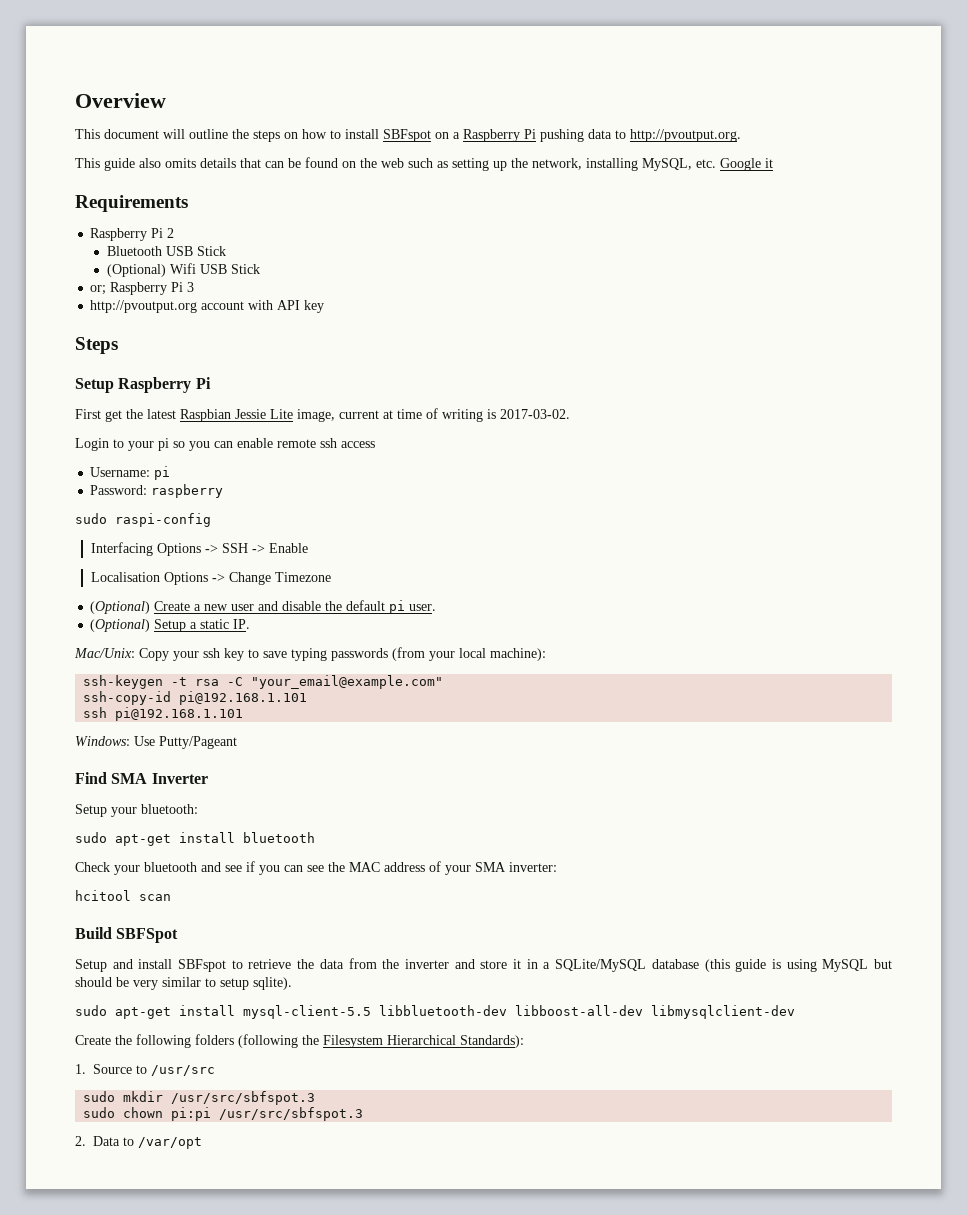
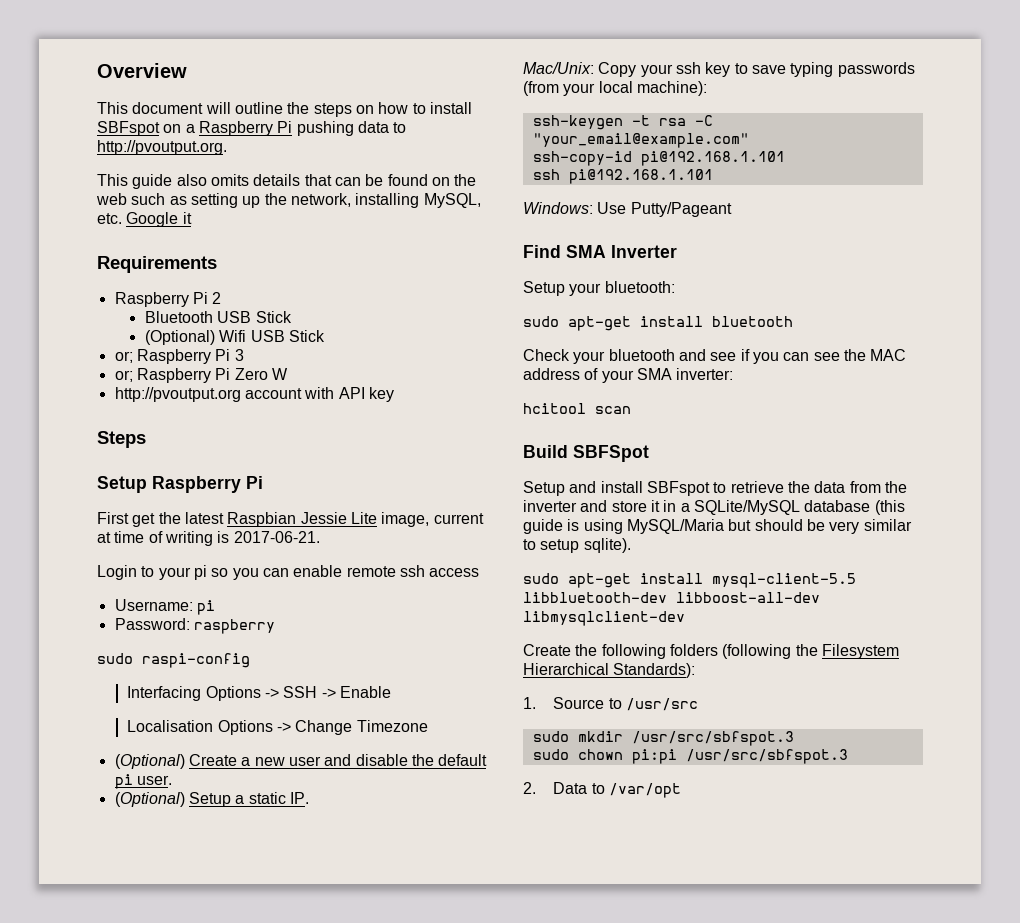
+ or; Raspberry Pi Zero W
- First get the latest Raspbian Jessie Lite image, current at time of writing is 2017-03-02.
+ First get the latest Raspbian Jessie Lite image, current at time of writing is 2017-06-21.
- Setup and install SBFspot to retrieve the data from the inverter and store it in a SQLite/MySQL database (this guide is using MySQL but should be very similar to setup sqlite).
+ Setup and install SBFspot to retrieve the data from the inverter and store it in a SQLite/MySQL database (this guide is using MySQL/Maria but should be very similar to setup sqlite).

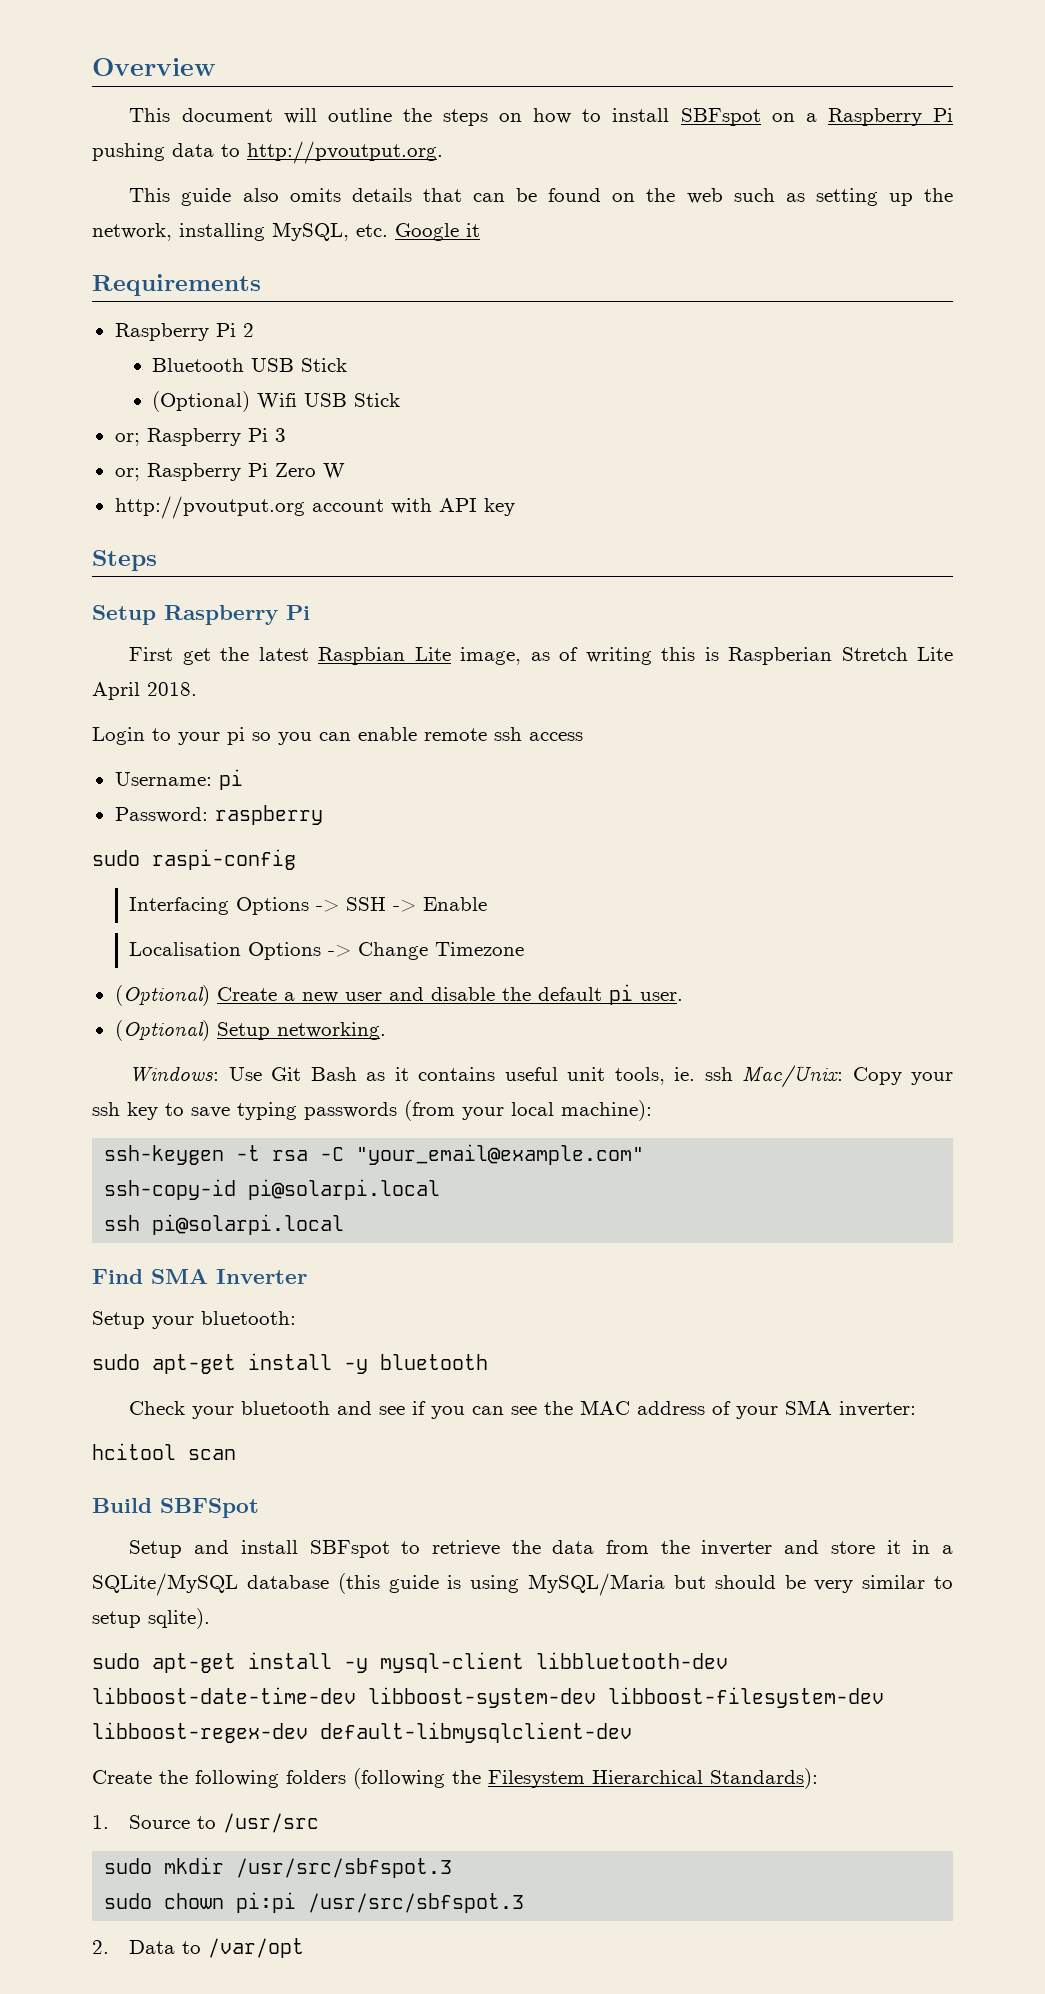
- First get the latest Raspbian Jessie Lite image, current at time of writing is 2017-06-21.
+ First get the latest Raspbian Lite image, as of writing this is Raspberian Stretch Lite April 2018.
- (Optional) Setup a static IP.
- Mac/Unix: Copy your ssh key to save typing passwords (from your local machine):
+ (Optional) Setup networking.
+ Windows: Use Git Bash as it contains useful unit tools, ie. ssh Mac/Unix: Copy your ssh key to save typing passwords (from your local machine):
- ssh-copy-id pi@192.168.1.101
- ssh pi@192.168.1.101
- Windows: Use Putty/Pageant
+ ssh-copy-id pi@solarpi.local
+ ssh pi@solarpi.local
- sudo apt-get install bluetooth
+ sudo apt-get install -y bluetooth
- sudo apt-get install mysql-client-5.5 libbluetooth-dev libboost-all-dev libmysqlclient-dev
+ sudo apt-get install -y mysql-client libbluetooth-dev libboost-date-time-dev libboost-system-dev libboost-filesystem-dev libboost-regex-dev default-libmysqlclient-dev

